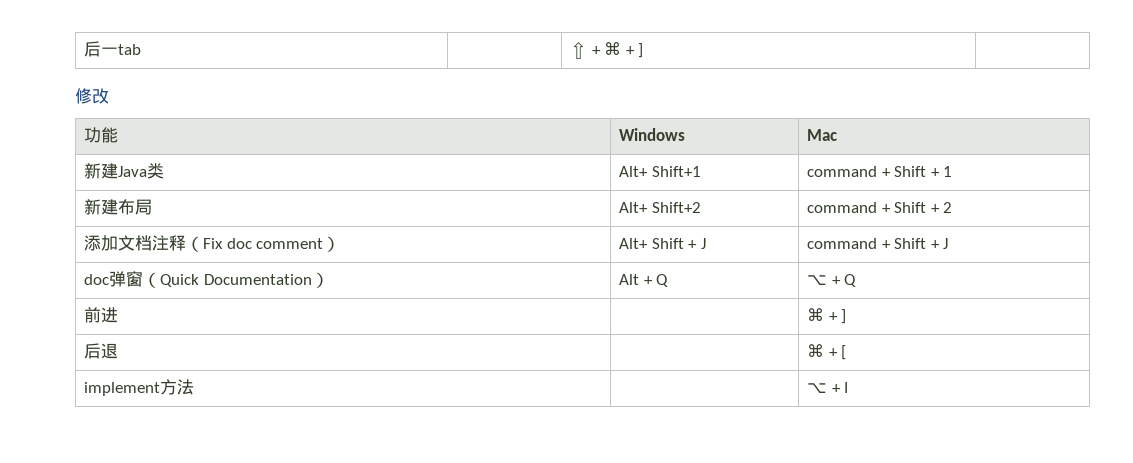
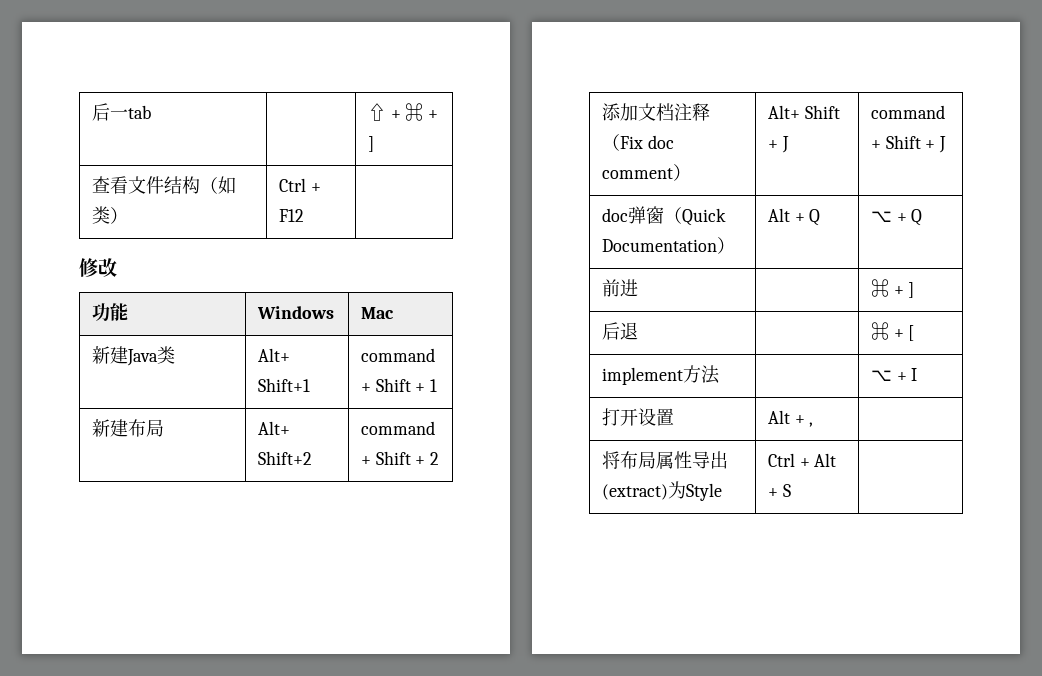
- 后一tab | | ⇧ + ⌘ + ] |
+ 后一tab | | ⇧ + ⌘ + ]
+ 查看文件结构（如类） | Ctrl + F12 |
+ 打开设置 | Alt + , |
+ 将布局属性导出(extract)为Style | Ctrl + Alt + S |

